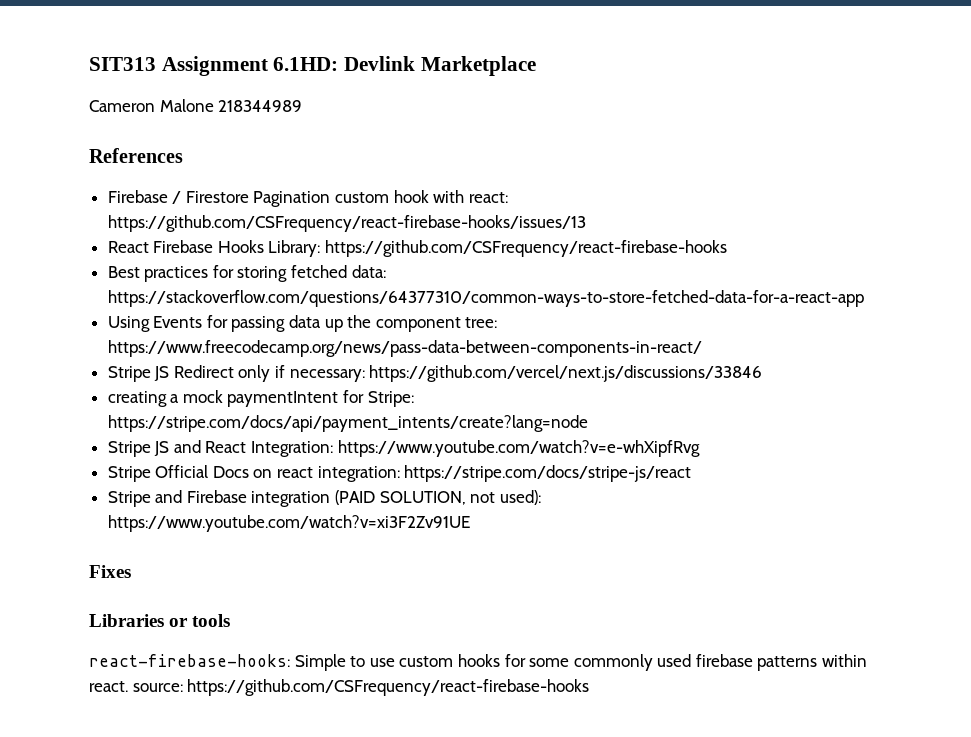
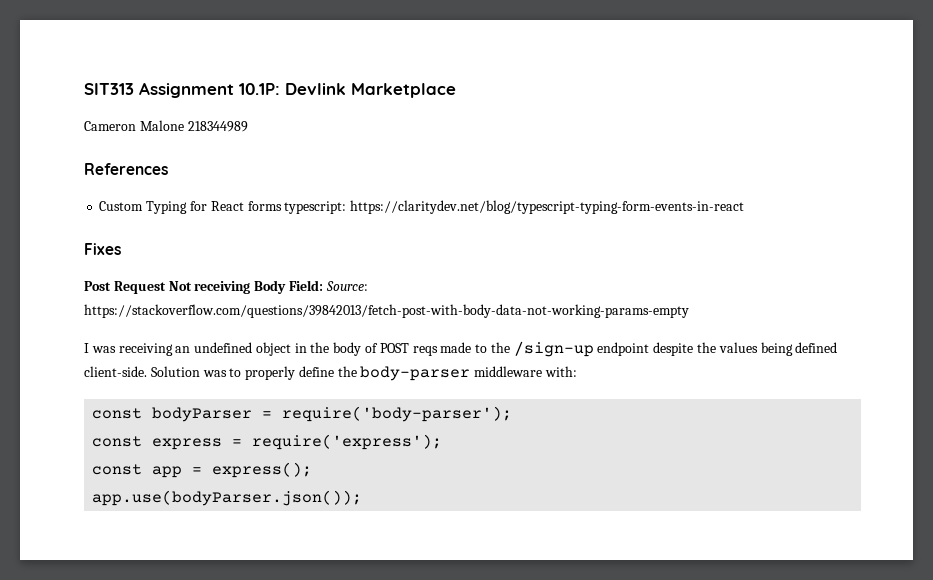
- SIT313 Assignment 6.1HD: Devlink Marketplace
+ SIT313 Assignment 10.1P: Devlink Marketplace
- Firebase / Firestore Pagination custom hook with react: https://github.com/CSFrequency/react-firebase-hooks/issues/13
- React Firebase Hooks Library: https://github.com/CSFrequency/react-firebase-hooks
- Best practices for storing fetched data: https://stackoverflow.com/questions/64377310/common-ways-to-store-fetched-data-for-a-react-app
- Using Events for passing data up the component tree: https://www.freecodecamp.org/news/pass-data-between-components-in-react/
- Stripe JS Redirect only if necessary: https://github.com/vercel/next.js/discussions/33846
- creating a mock paymentIntent for Stripe: https://stripe.com/docs/api/payment_intents/create?lang=node
- Stripe JS and React Integration: https://www.youtube.com/watch?v=e-whXipfRvg
- Stripe Official Docs on react integration: https://stripe.com/docs/stripe-js/react
- Stripe and Firebase integration (PAID SOLUTION, not used): https://www.youtube.com/watch?v=xi3F2Zv91UE
+ Custom Typing for React forms typescript: https://claritydev.net/blog/typescript-typing-form-events-in-react
  Fixes
- Libraries or tools
- react-firebase-hooks: Simple to use custom hooks for some commonly used firebase patterns within react. source: https://github.com/CSFrequency/react-firebase-hooks
+ Post Request Not receiving Body Field: Source: https://stackoverflow.com/questions/39842013/fetch-post-with-body-data-not-working-params-empty
+ I was receiving an undefined object in the body of POST reqs made to the /sign-up endpoint despite the values being defined client-side. Solution was to properly define the body-parser middleware with:
+ const bodyParser = require('body-parser');
+ const express = require('express');
+ const app = express();
+ app.use(bodyParser.json());

